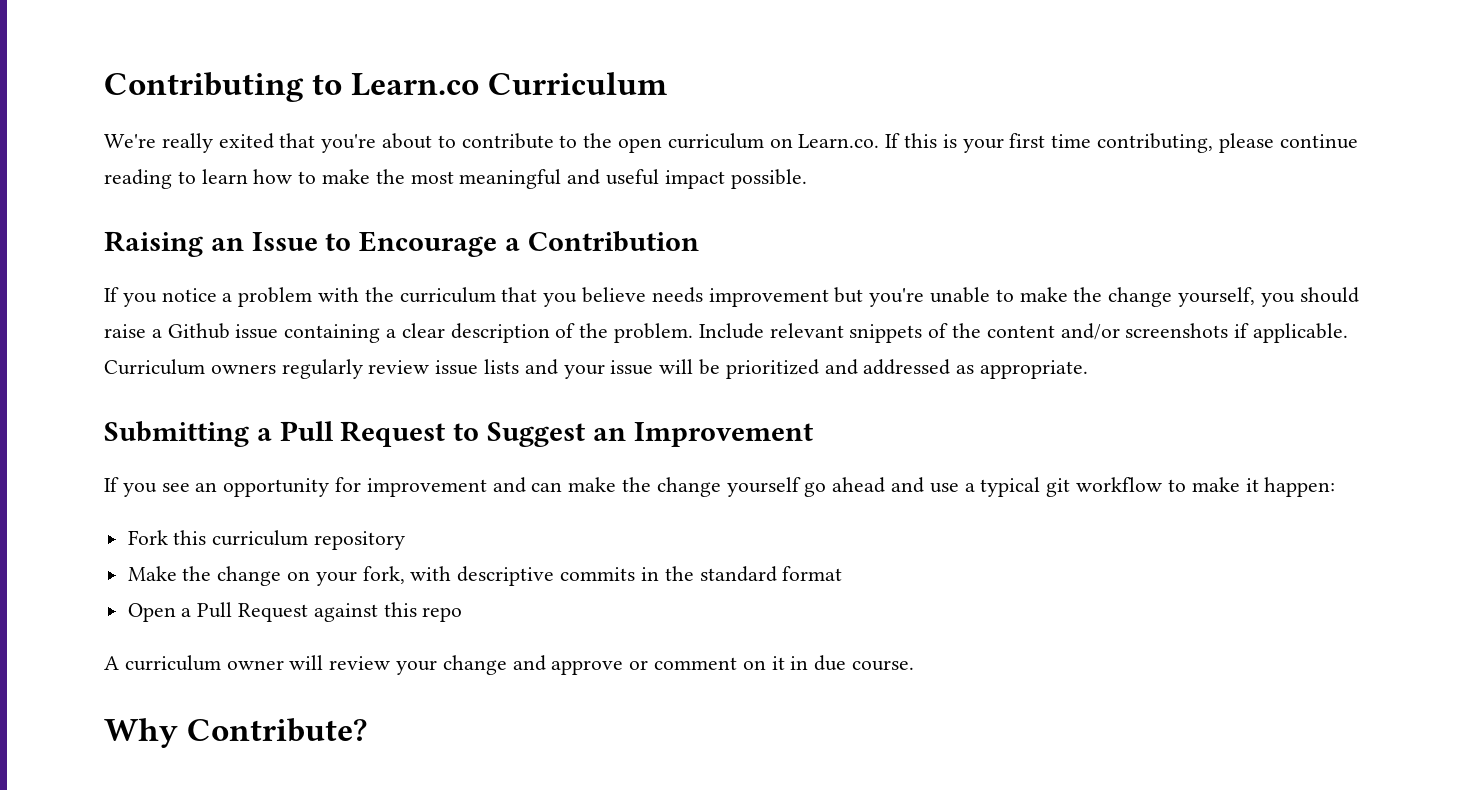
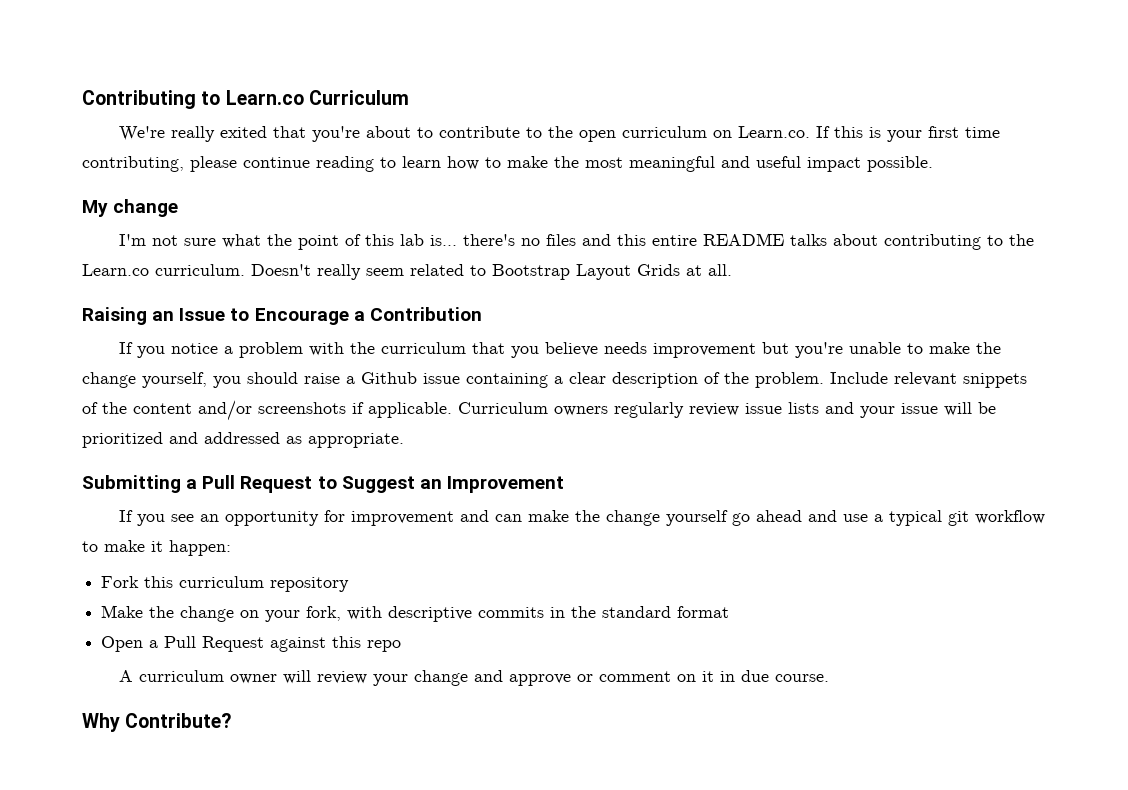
+ My change
+ I'm not sure what the point of this lab is... there's no files and this entire README talks about contributing to the Learn.co curriculum. Doesn't really seem related to Bootstrap Layout Grids at all.

